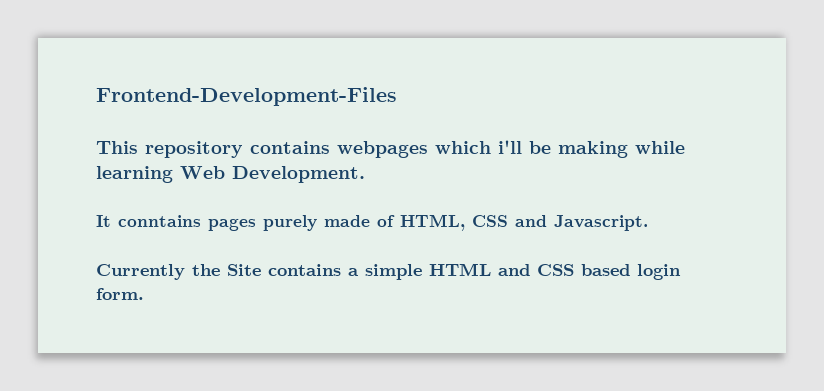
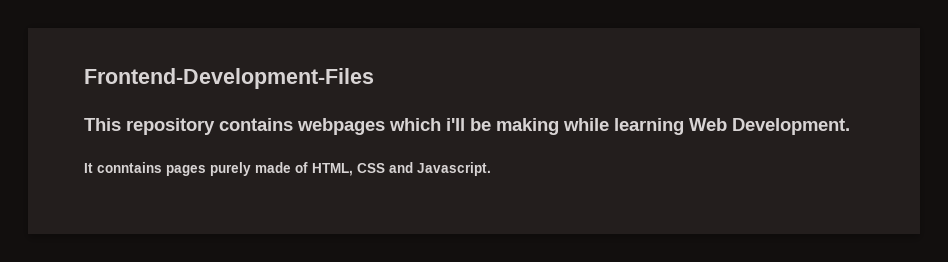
- Currently the Site contains a simple HTML and CSS based login form.

